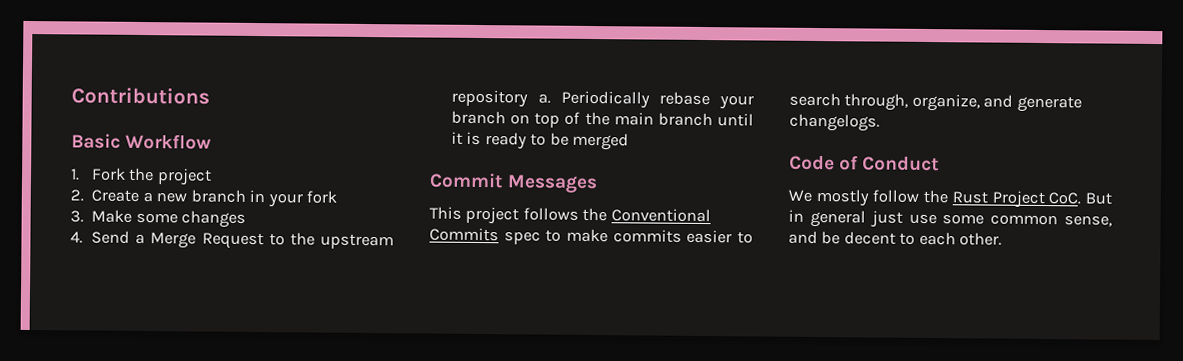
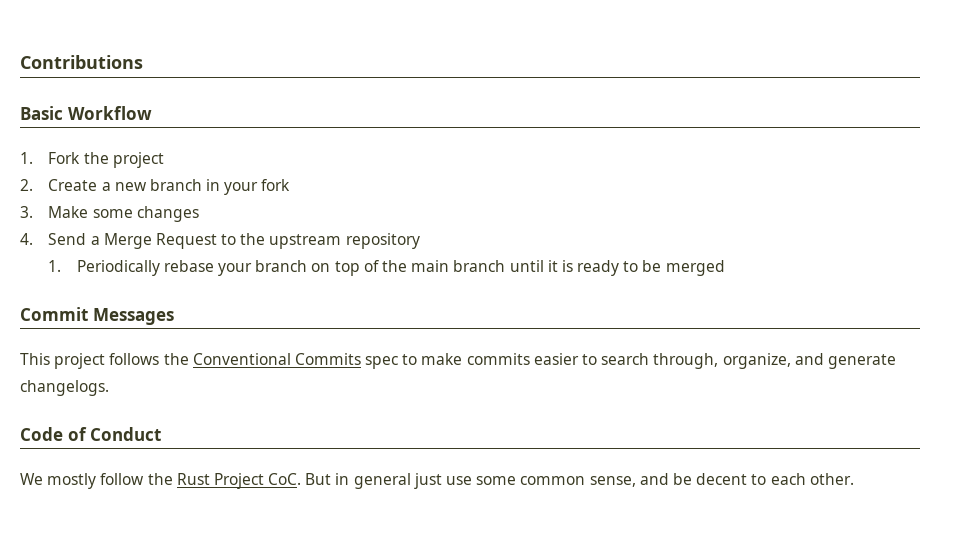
- 4. Send a Merge Request to the upstream repository a. Periodically rebase your branch on top of the main branch until it is ready to be merged
+ 4. Send a Merge Request to the upstream repository
+ 1. Periodically rebase your branch on top of the main branch until it is ready to be merged

